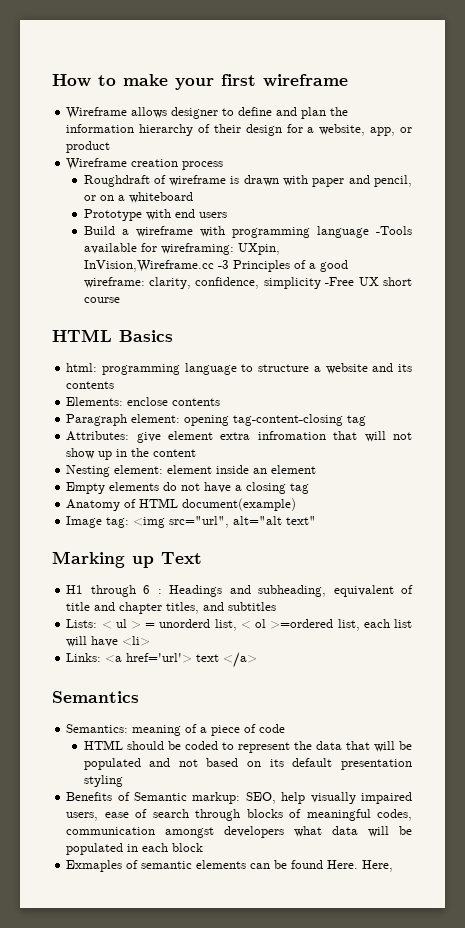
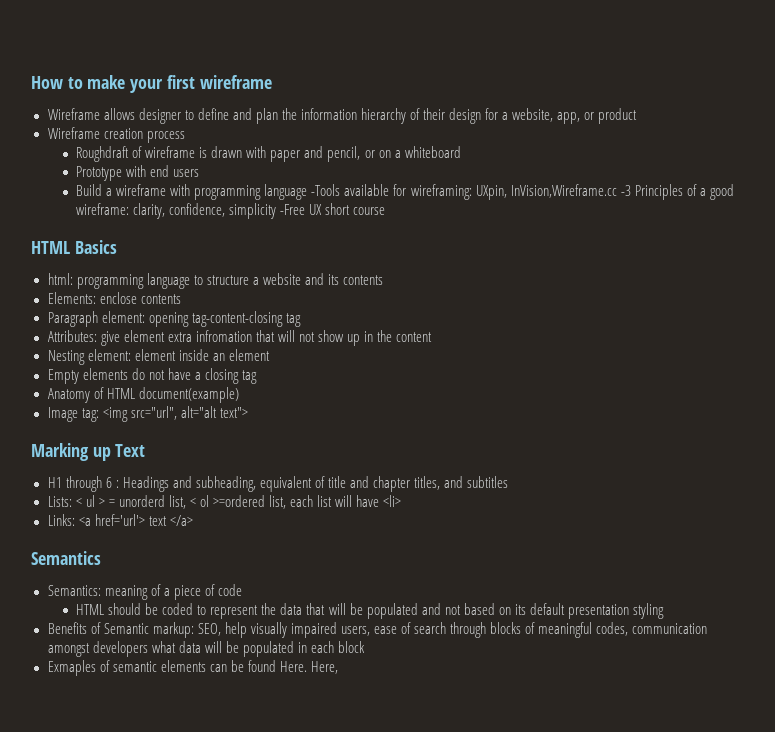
- Image tag: <img src="url", alt="alt text"
+ Image tag: <img src="url", alt="alt text">

